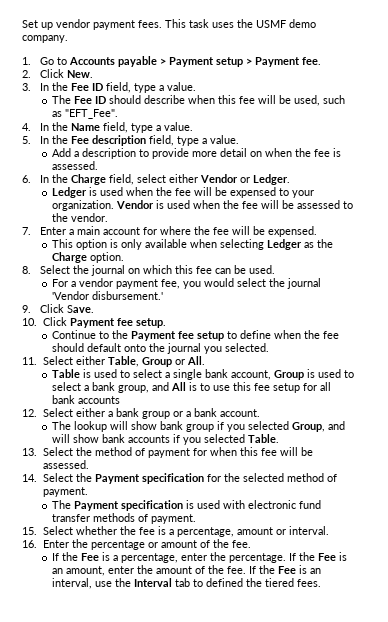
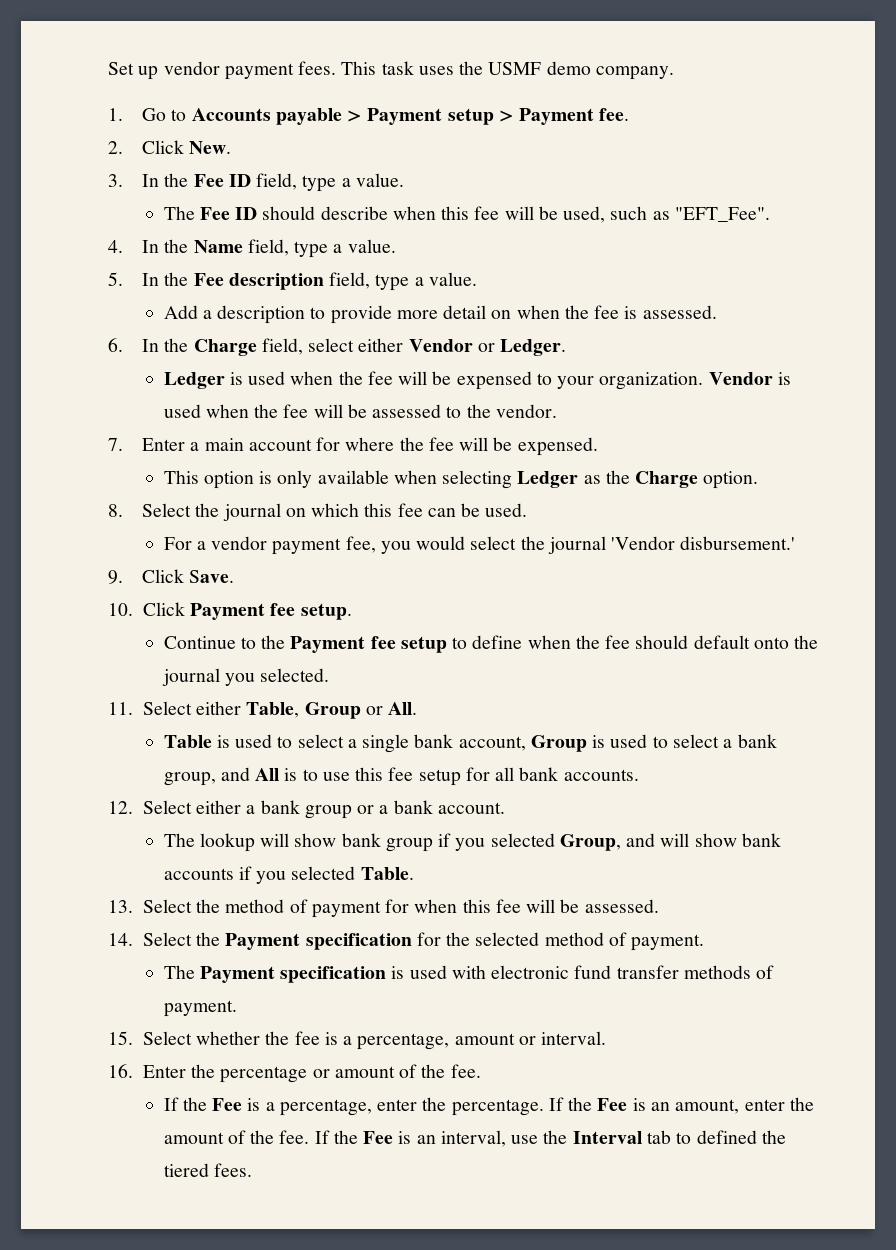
- Table is used to select a single bank account, Group is used to select a bank group, and All is to use this fee setup for all bank accounts
+ Table is used to select a single bank account, Group is used to select a bank group, and All is to use this fee setup for all bank accounts.

